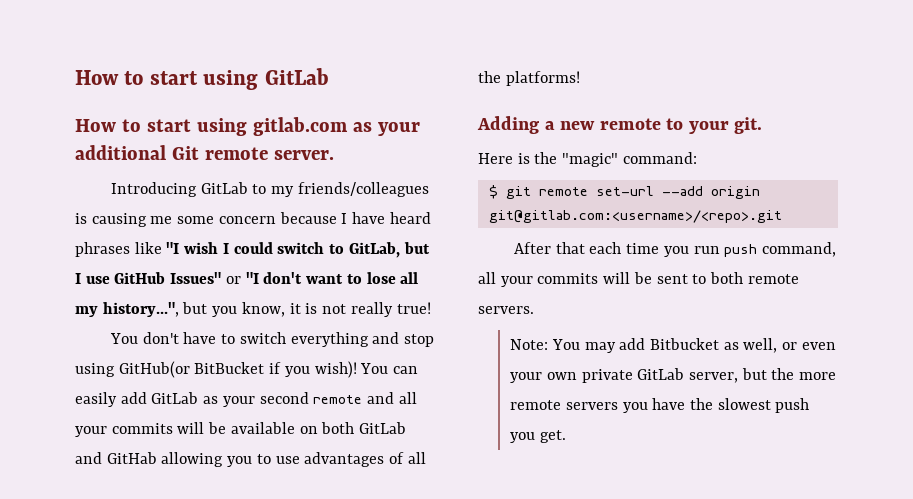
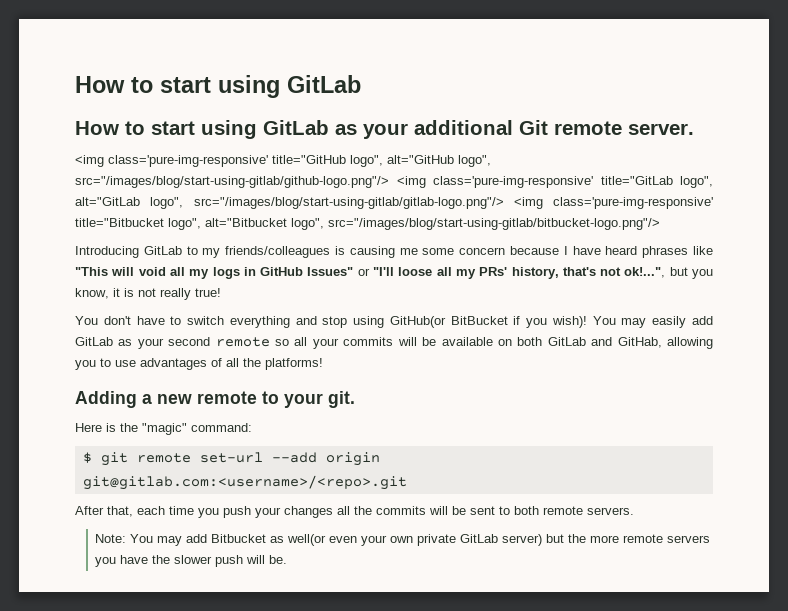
- How to start using gitlab.com as your additional Git remote server.
+ How to start using GitLab as your additional Git remote server.
+ <img class='pure-img-responsive' title="GitHub logo", alt="GitHub logo", src="/images/blog/start-using-gitlab/github-logo.png"/> <img class='pure-img-responsive' title="GitLab logo", alt="GitLab logo", src="/images/blog/start-using-gitlab/gitlab-logo.png"/> <img class='pure-img-responsive' title="Bitbucket logo", alt="Bitbucket logo", src="/images/blog/start-using-gitlab/bitbucket-logo.png"/>
- Introducing GitLab to my friends/colleagues is causing me some concern because I have heard phrases like "I wish I could switch to GitLab, but I use GitHub Issues" or "I don't want to lose all my history...", but you know, it is not really true!
+ Introducing GitLab to my friends/colleagues is causing me some concern because I have heard phrases like "This will void all my logs in GitHub Issues" or "I'll loose all my PRs' history, that's not ok!...", but you know, it is not really true!
- You can easily add GitLab as your second remote and all your commits will be available on both GitLab and GitHab allowing you to use advantages of all the platforms!
+ You may easily add GitLab as your second remote so all your commits will be available on both GitLab and GitHab, allowing you to use advantages of all the platforms!
- After that each time you run push command, all your commits will be sent to both remote servers.
+ After that, each time you push your changes all the commits will be sent to both remote servers.
- Note: You may add Bitbucket as well, or even your own private GitLab server, but the more remote servers you have the slowest push you get.
+ Note: You may add Bitbucket as well(or even your own private GitLab server) but the more remote servers you have the slower push will be.

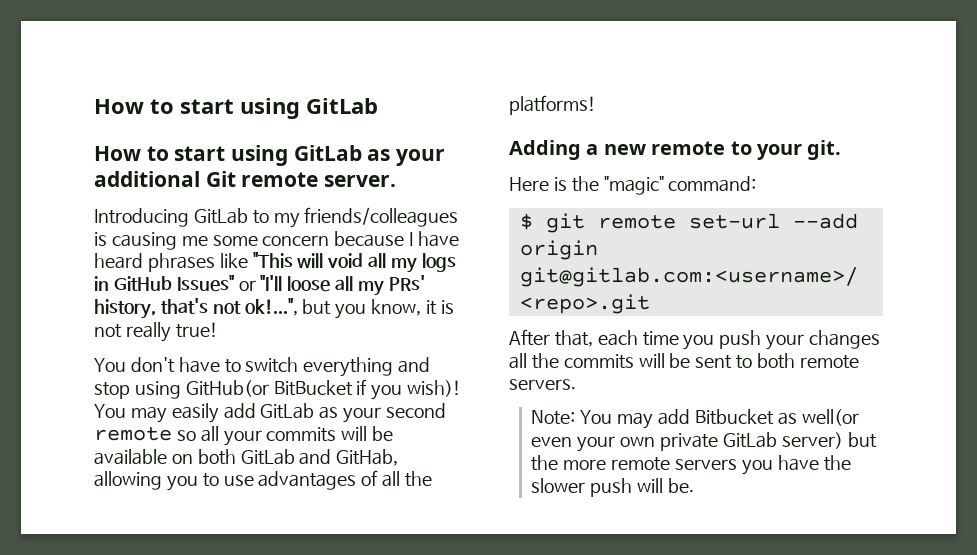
- <img class='pure-img-responsive' title="GitHub logo", alt="GitHub logo", src="/images/blog/start-using-gitlab/github-logo.png"/> <img class='pure-img-responsive' title="GitLab logo", alt="GitLab logo", src="/images/blog/start-using-gitlab/gitlab-logo.png"/> <img class='pure-img-responsive' title="Bitbucket logo", alt="Bitbucket logo", src="/images/blog/start-using-gitlab/bitbucket-logo.png"/>

